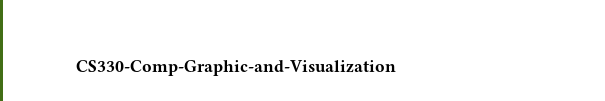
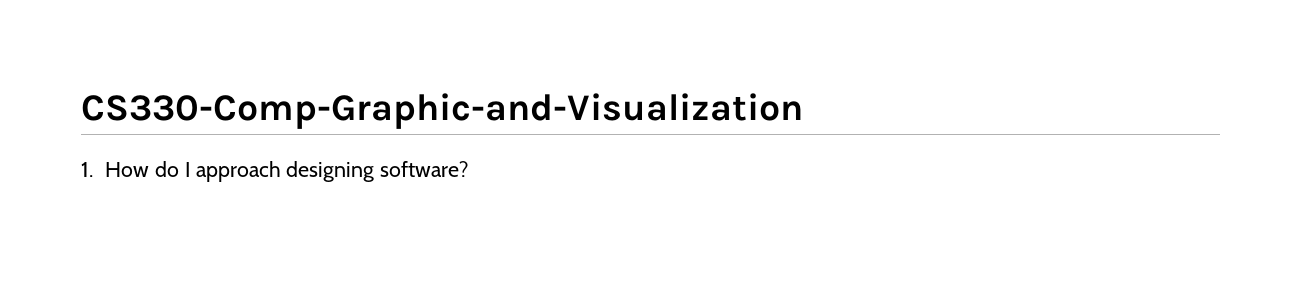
+ 1. How do I approach designing software?

